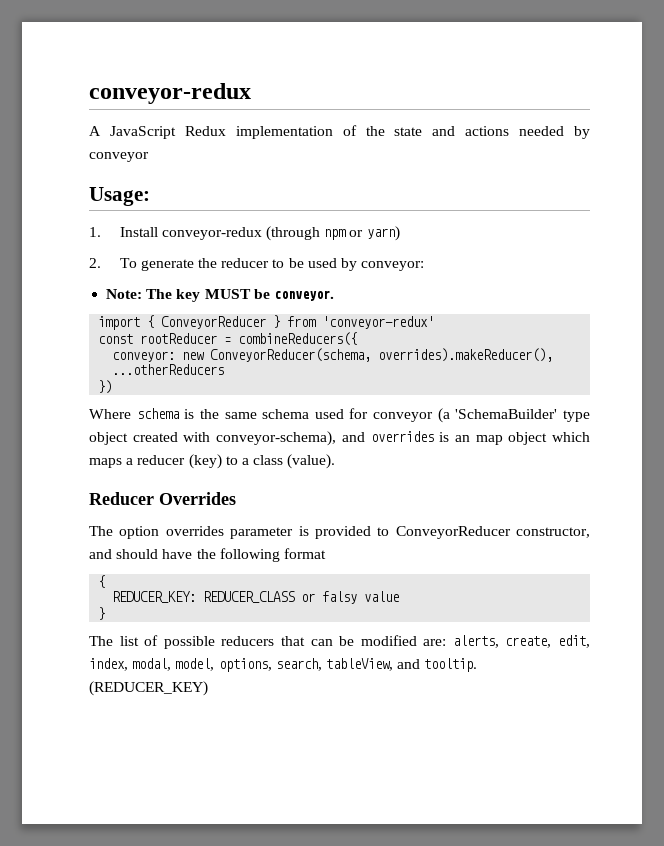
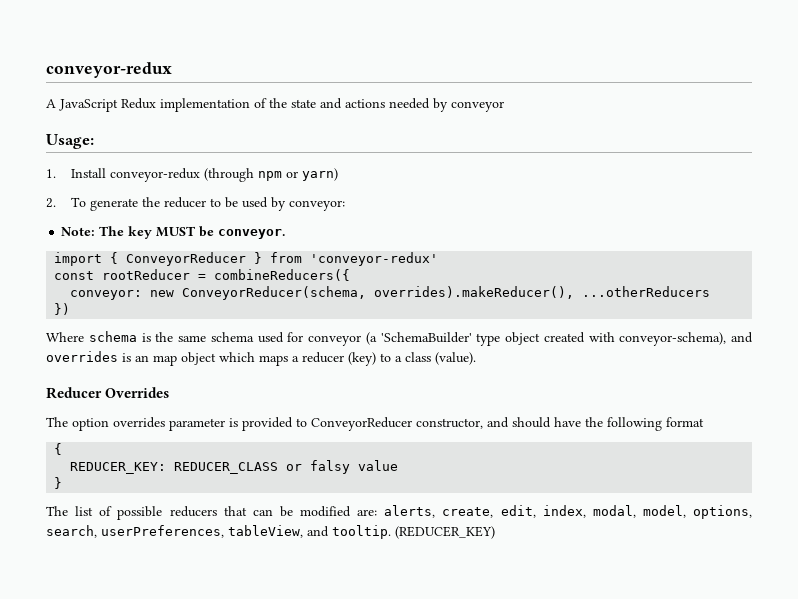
- The list of possible reducers that can be modified are: alerts, create, edit, index, modal, model, options, search, tableView, and tooltip.
+ The list of possible reducers that can be modified are: alerts, create, edit, index, modal, model, options, search, userPreferences, tableView, and tooltip.

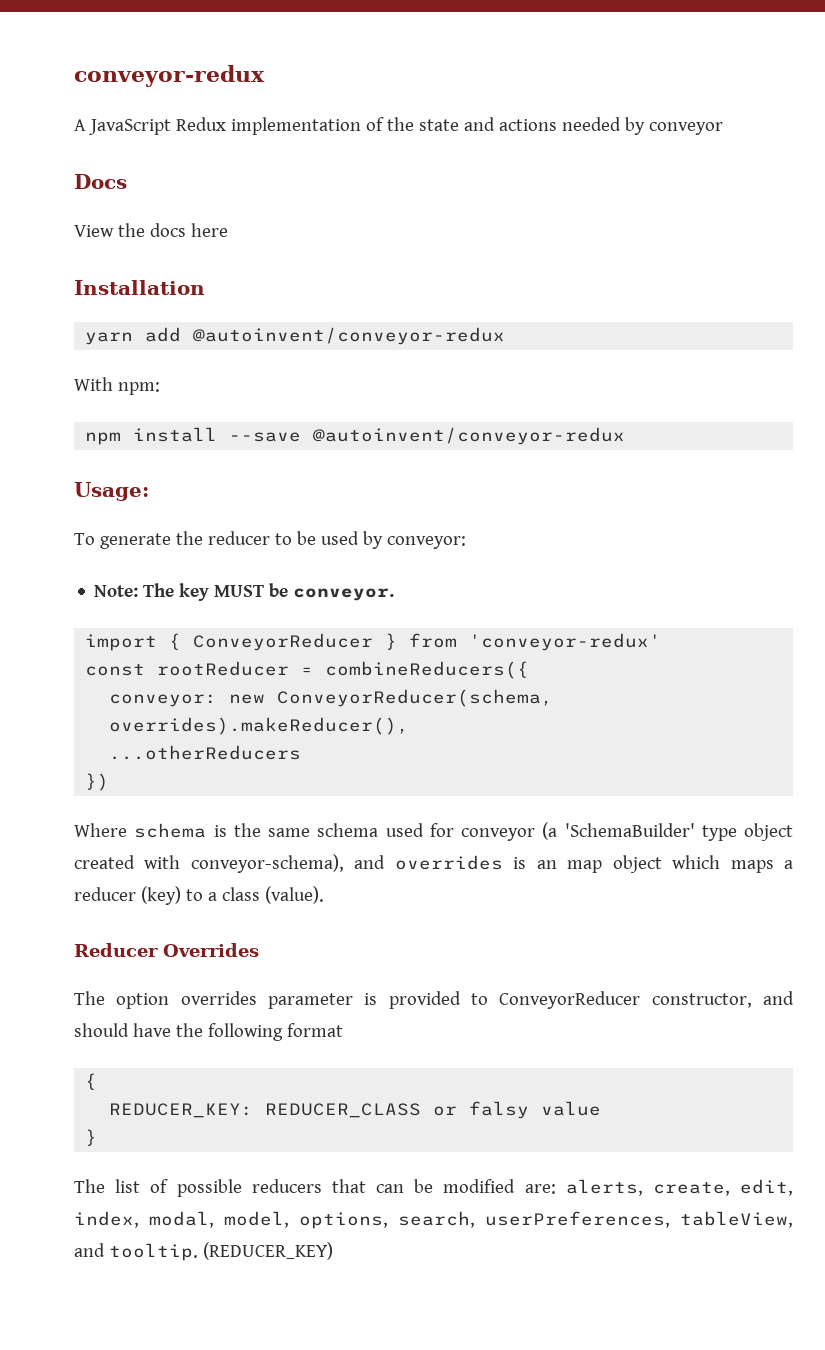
+ Docs
+ View the docs here
+ Installation
+ yarn add @autoinvent/conveyor-redux
+ With npm:
+ npm install --save @autoinvent/conveyor-redux
  Usage:
- 1. Install conveyor-redux (through npm or yarn)
- 2. To generate the reducer to be used by conveyor:
+ To generate the reducer to be used by conveyor:
- conveyor: new ConveyorReducer(schema, overrides).makeReducer(), ...otherReducers
+ conveyor: new ConveyorReducer(schema, overrides).makeReducer(),
+ ...otherReducers

